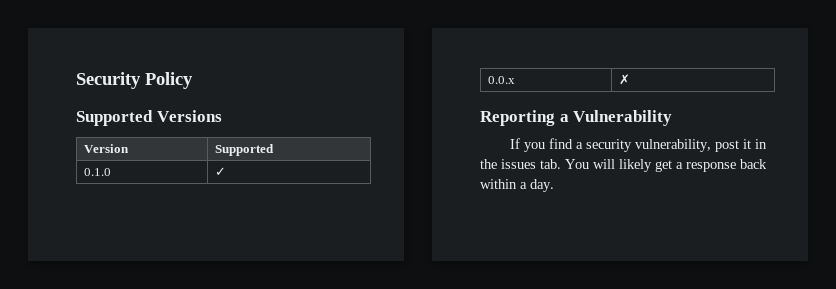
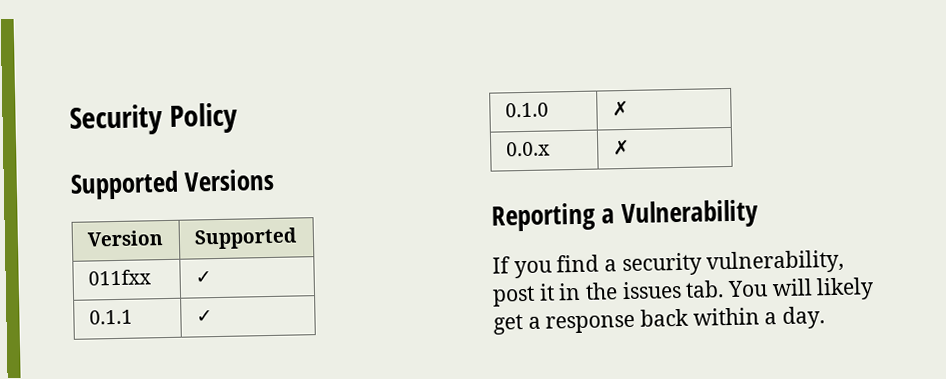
+ 011fxx | ✓
+ 0.1.1 | ✓
- 0.1.0 | ✓
+ 0.1.0 | ✗

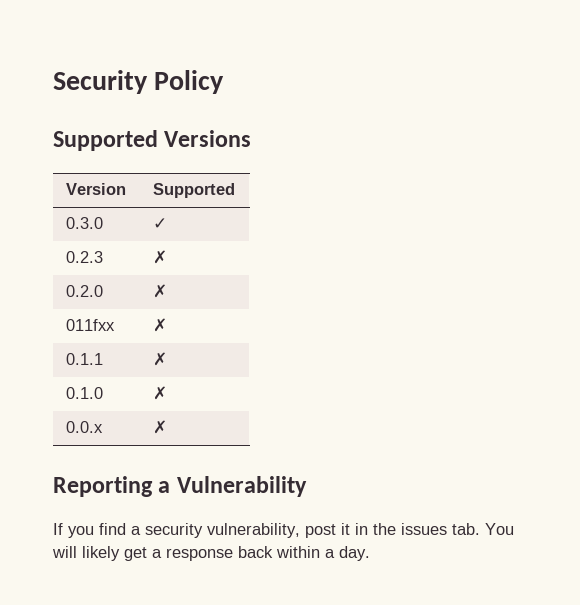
- 011fxx | ✓
+ 0.3.0 | ✓
+ 0.2.3 | ✗
+ 0.2.0 | ✗
+ 011fxx | ✗
- 0.1.1 | ✓
+ 0.1.1 | ✗

